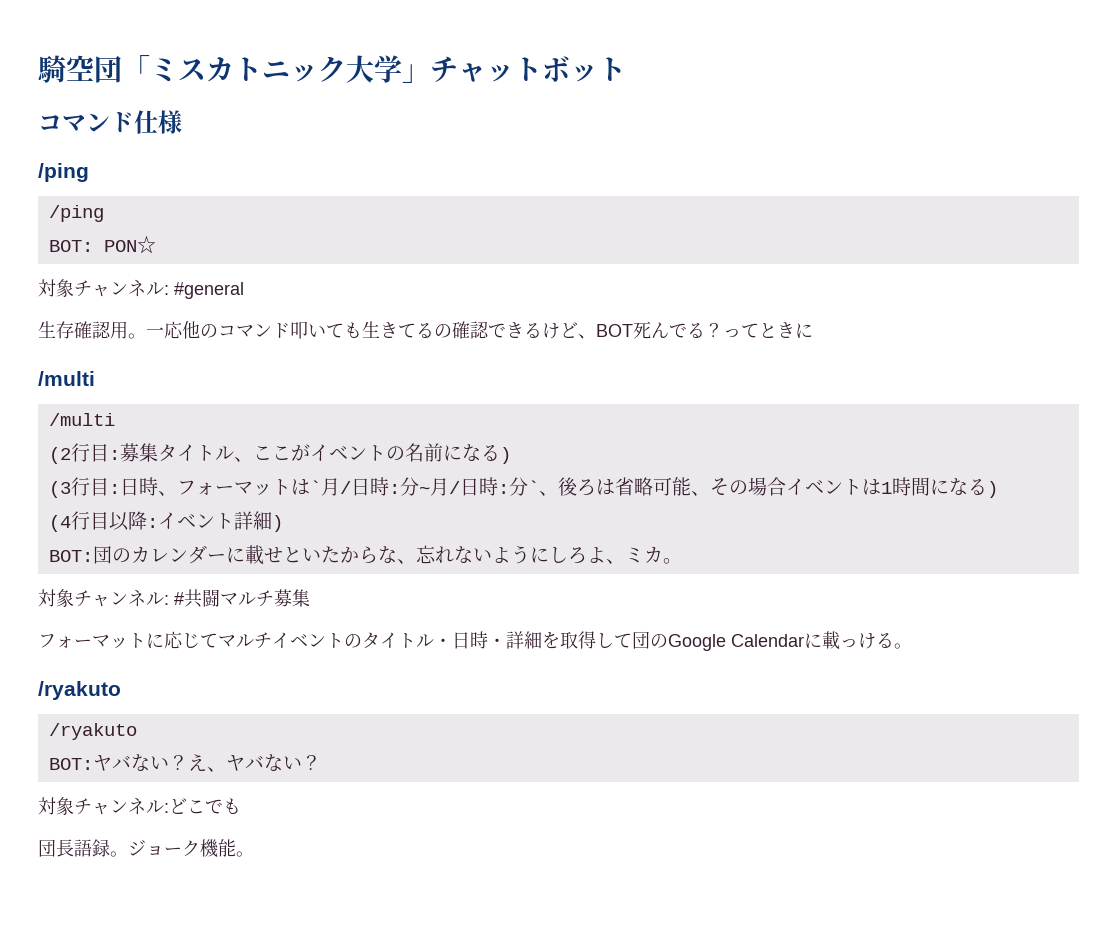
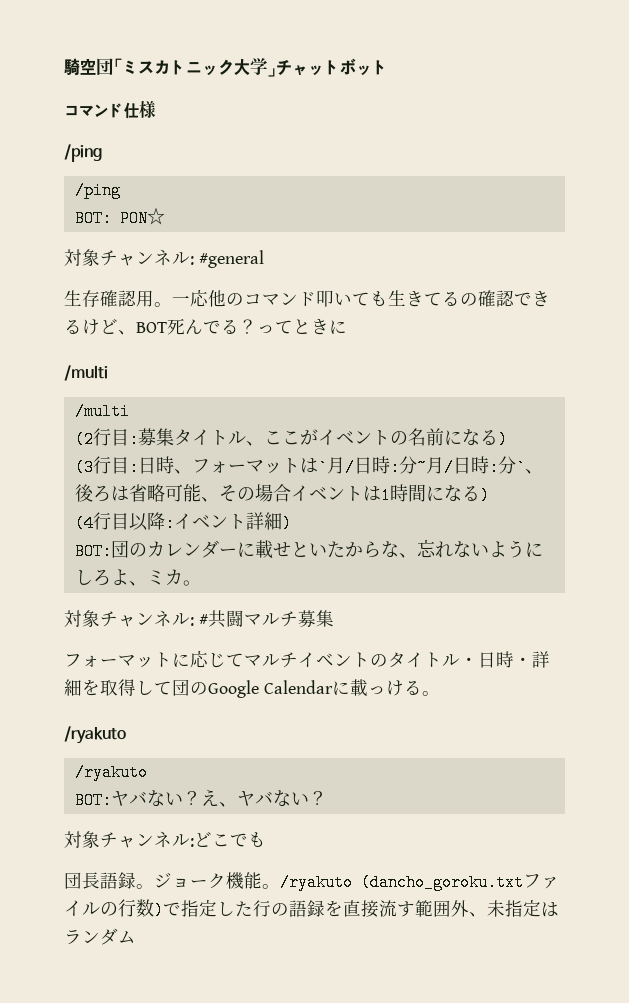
+ /ryakuto (dancho_goroku.txtファイルの行数)で指定した行の語録を直接流す範囲外、未指定はランダム

